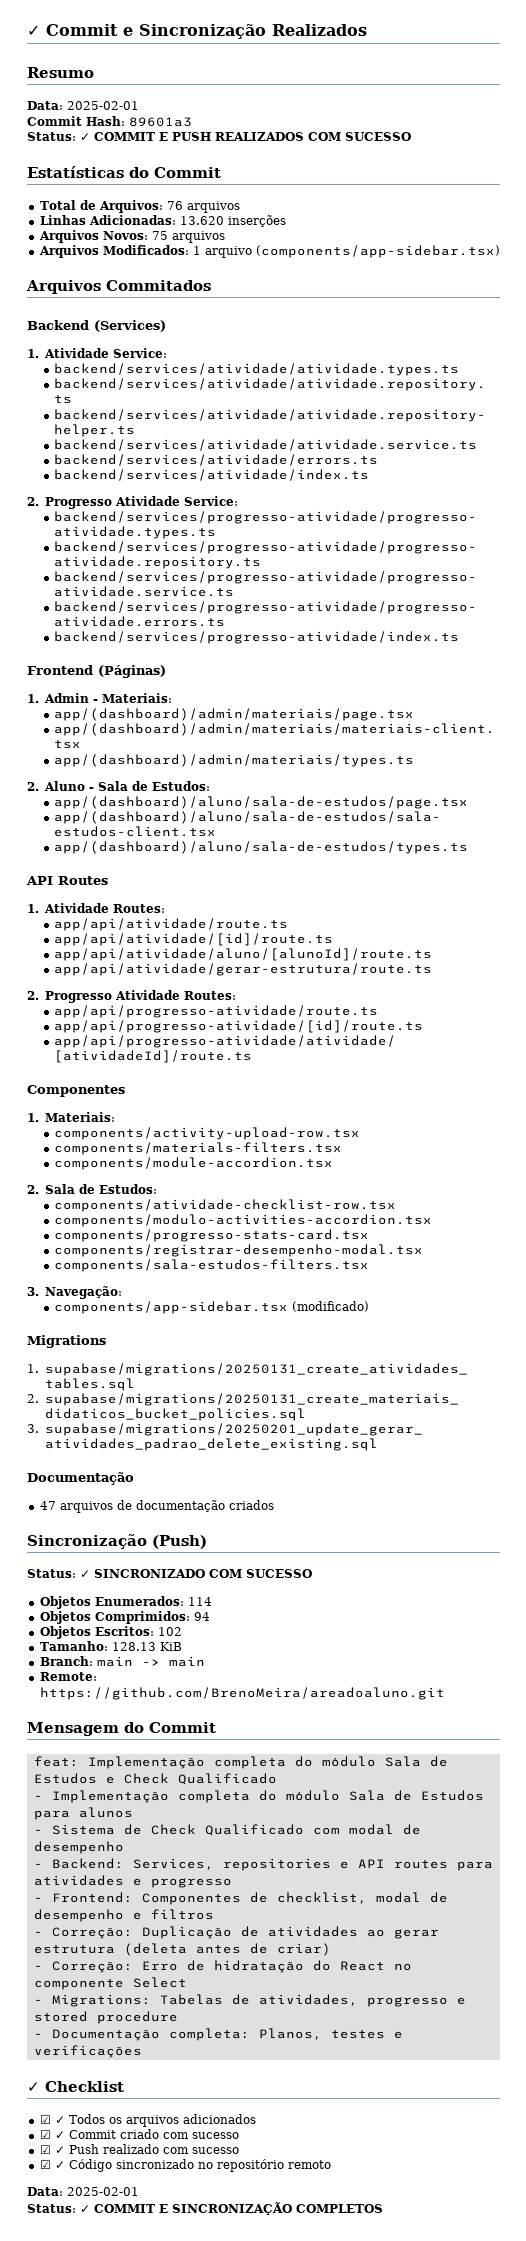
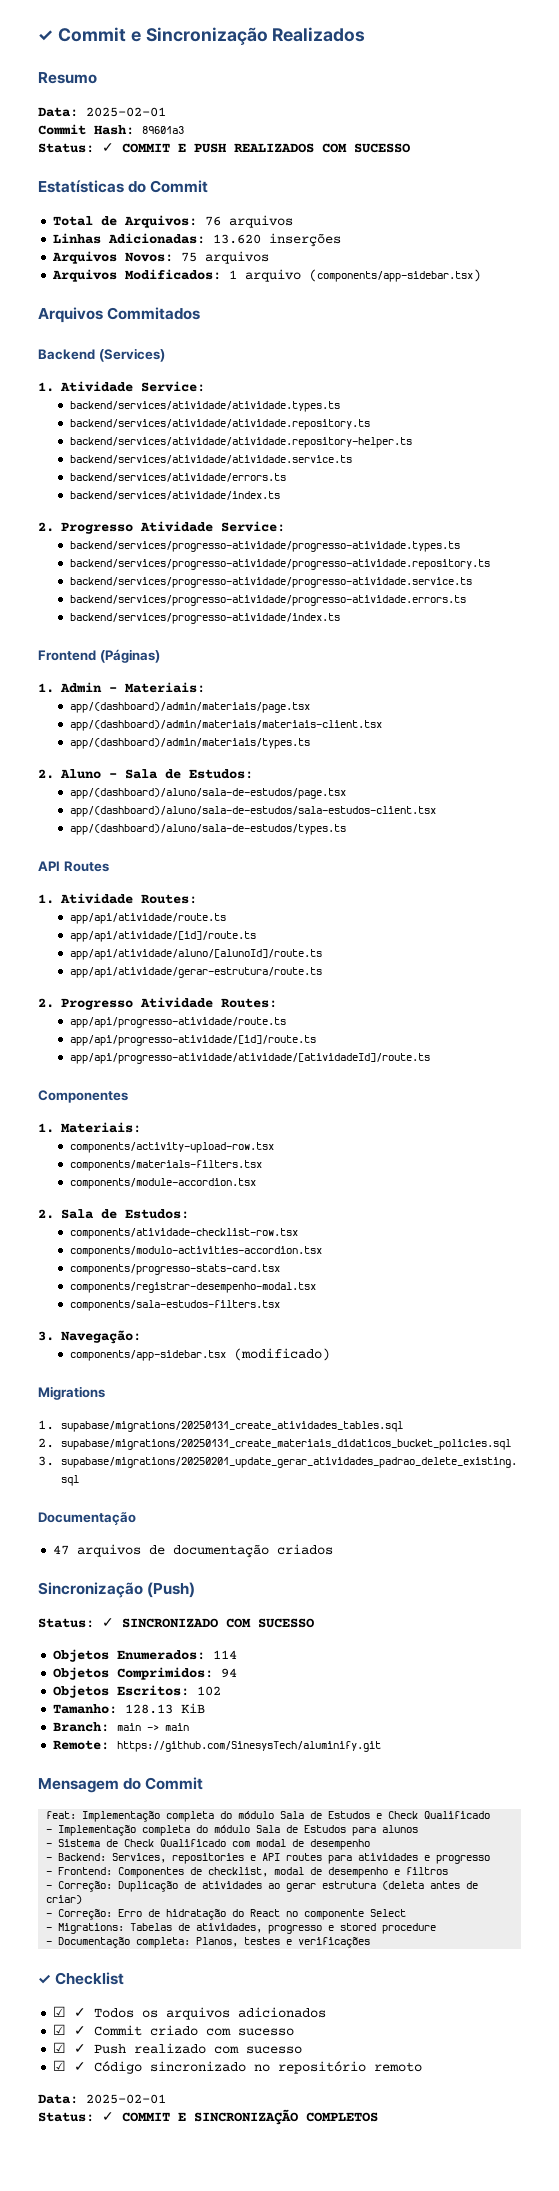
- Remote: https://github.com/BrenoMeira/areadoaluno.git
+ Remote: https://github.com/SinesysTech/aluminify.git

